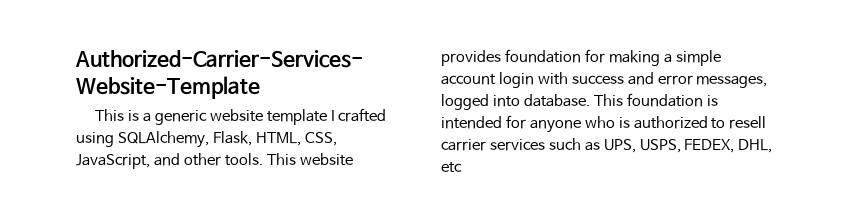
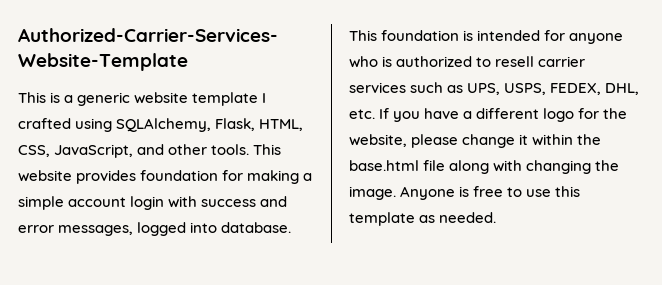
- This foundation is intended for anyone who is authorized to resell carrier services such as UPS, USPS, FEDEX, DHL, etc
+ This foundation is intended for anyone who is authorized to resell carrier services such as UPS, USPS, FEDEX, DHL, etc. If you have a different logo for the website, please change it within the base.html file along with changing the image. Anyone is free to use this template as needed.

